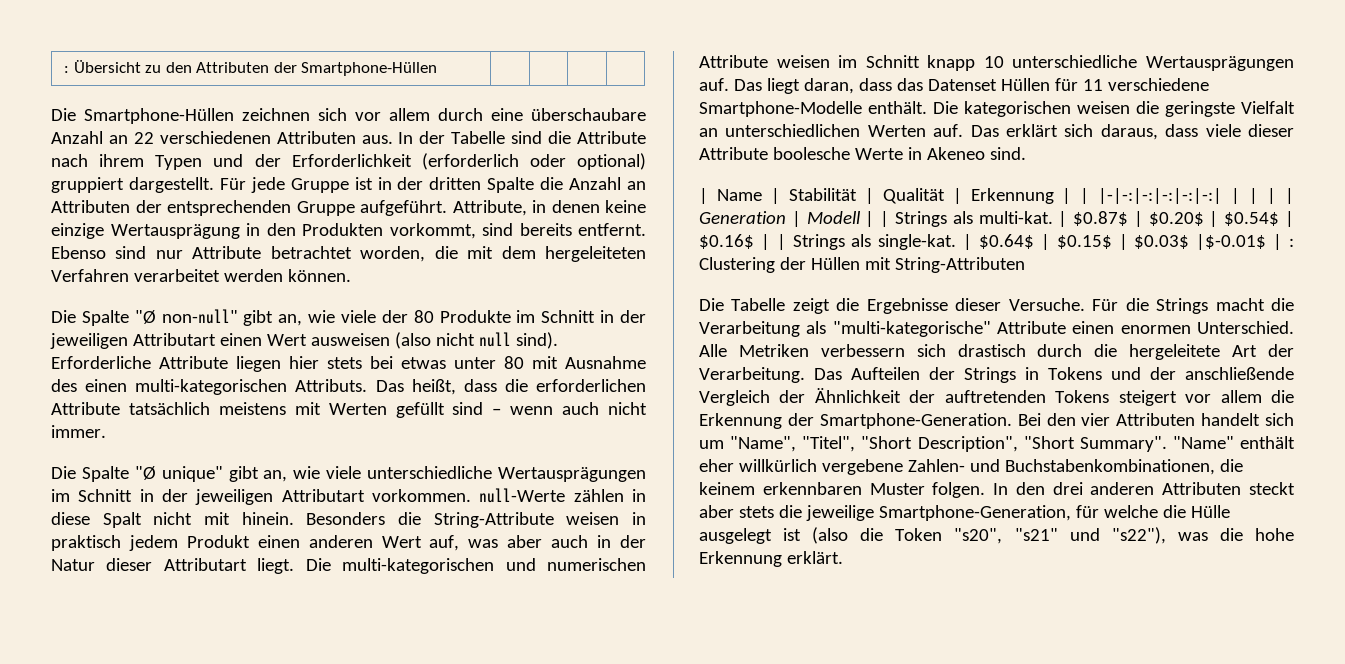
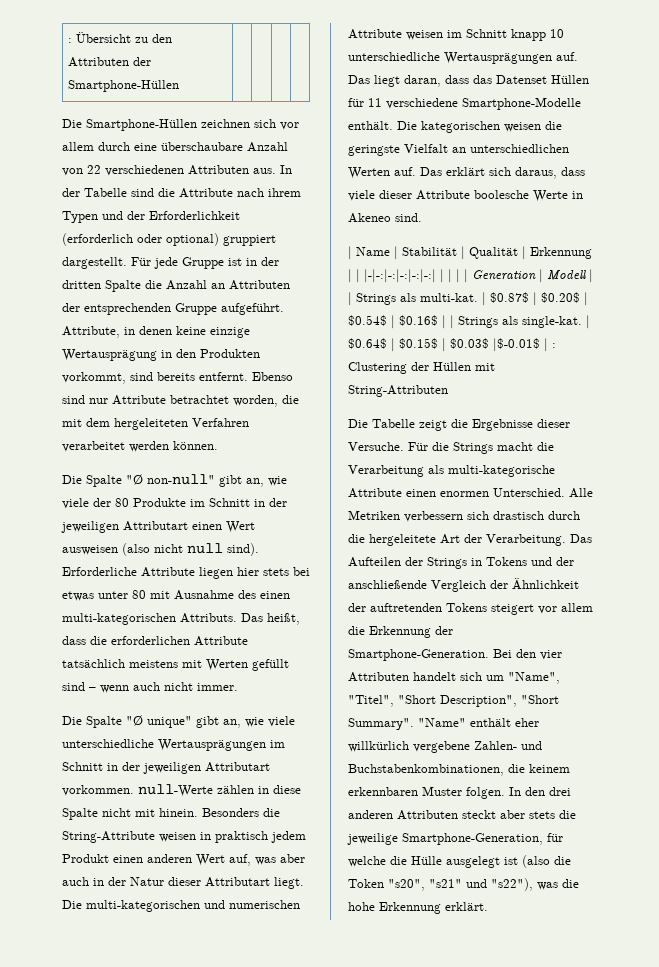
- Die Smartphone-Hüllen zeichnen sich vor allem durch eine überschaubare Anzahl an 22 verschiedenen Attributen aus.
+ Die Smartphone-Hüllen zeichnen sich vor allem durch eine überschaubare Anzahl von 22 verschiedenen Attributen aus.
- Die Spalte "Ø unique" gibt an, wie viele unterschiedliche Wertausprägungen im Schnitt in der jeweiligen Attributart vorkommen. null-Werte zählen in diese Spalt nicht mit hinein.
+ Die Spalte "Ø unique" gibt an, wie viele unterschiedliche Wertausprägungen im Schnitt in der jeweiligen Attributart vorkommen. null-Werte zählen in diese Spalte nicht mit hinein.
- Für die Strings macht die Verarbeitung als "multi-kategorische" Attribute einen enormen Unterschied.
+ Für die Strings macht die Verarbeitung als multi-kategorische Attribute einen enormen Unterschied.

